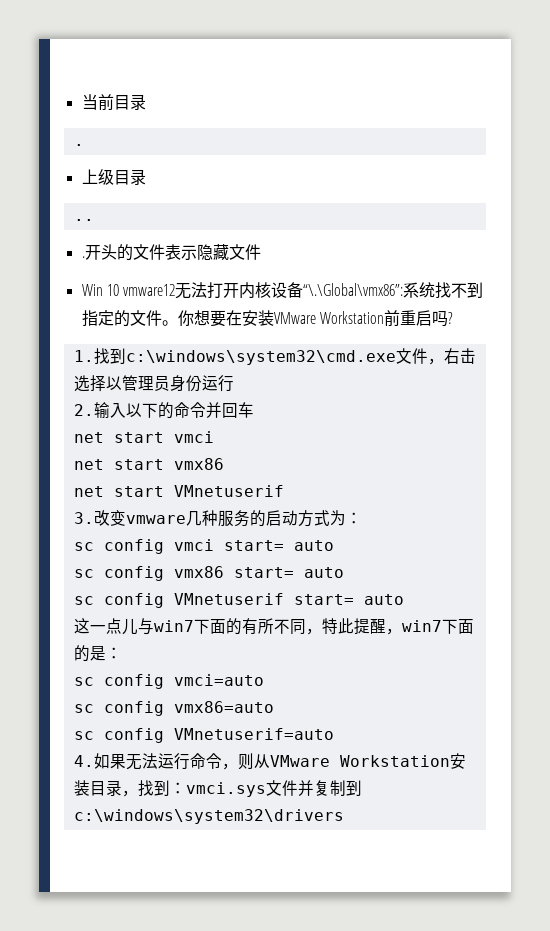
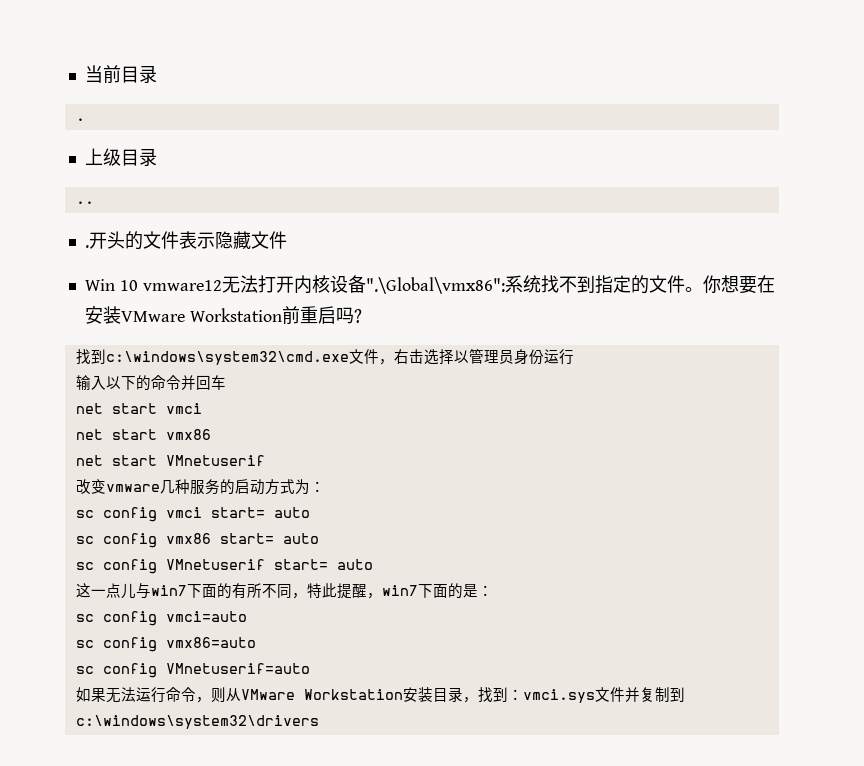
- Win 10 vmware12无法打开内核设备“\.\Global\vmx86”:系统找不到指定的文件。
+ Win 10 vmware12无法打开内核设备".\Global\vmx86":系统找不到指定的文件。
- 1.找到c:\windows\system32\cmd.exe文件，右击选择以管理员身份运行
+ 找到c:\windows\system32\cmd.exe文件，右击选择以管理员身份运行
- 2.输入以下的命令并回车
+ 输入以下的命令并回车
- 3.改变vmware几种服务的启动方式为：
+ 改变vmware几种服务的启动方式为：
- 4.如果无法运行命令，则从VMware Workstation安装目录，找到：vmci.sys文件并复制到c:\windows\system32\drivers
+ 如果无法运行命令，则从VMware Workstation安装目录，找到：vmci.sys文件并复制到c:\windows\system32\drivers

